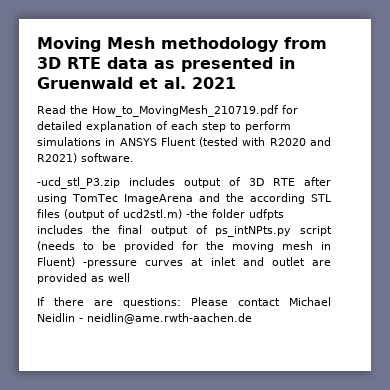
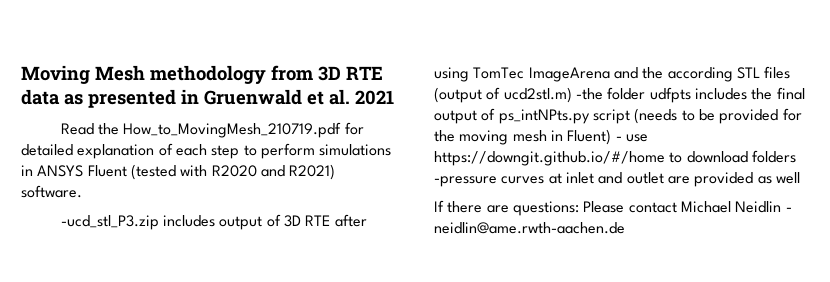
- -ucd_stl_P3.zip includes output of 3D RTE after using TomTec ImageArena and the according STL files (output of ucd2stl.m) -the folder udfpts includes the final output of ps_intNPts.py script (needs to be provided for the moving mesh in Fluent) -pressure curves at inlet and outlet are provided as well
+ -ucd_stl_P3.zip includes output of 3D RTE after using TomTec ImageArena and the according STL files (output of ucd2stl.m) -the folder udfpts includes the final output of ps_intNPts.py script (needs to be provided for the moving mesh in Fluent) - use https://downgit.github.io/#/home to download folders -pressure curves at inlet and outlet are provided as well

